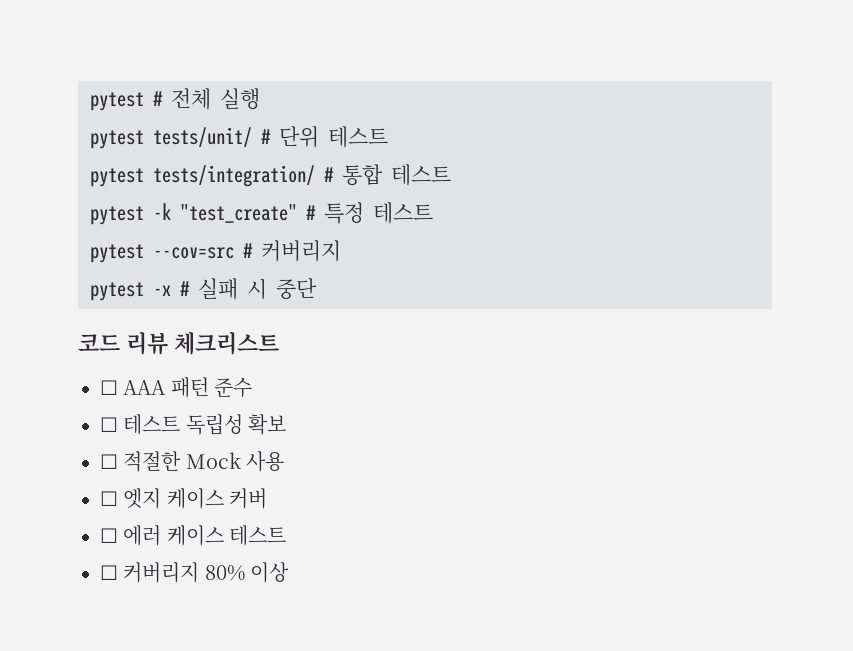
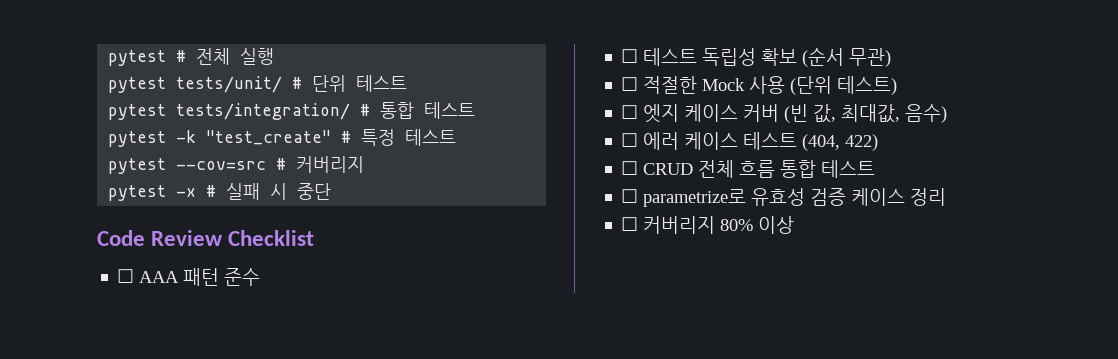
- 코드 리뷰 체크리스트
+ Code Review Checklist
- ☐ 테스트 독립성 확보
+ ☐ 테스트 독립성 확보 (순서 무관)
- ☐ 적절한 Mock 사용
+ ☐ 적절한 Mock 사용 (단위 테스트)
- ☐ 엣지 케이스 커버
+ ☐ 엣지 케이스 커버 (빈 값, 최대값, 음수)
- ☐ 에러 케이스 테스트
+ ☐ 에러 케이스 테스트 (404, 422)
+ ☐ CRUD 전체 흐름 통합 테스트
+ ☐ parametrize로 유효성 검증 케이스 정리

